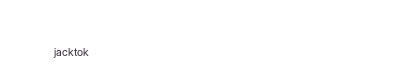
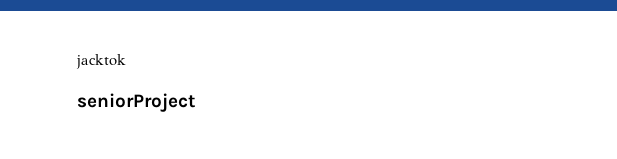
+ seniorProject

